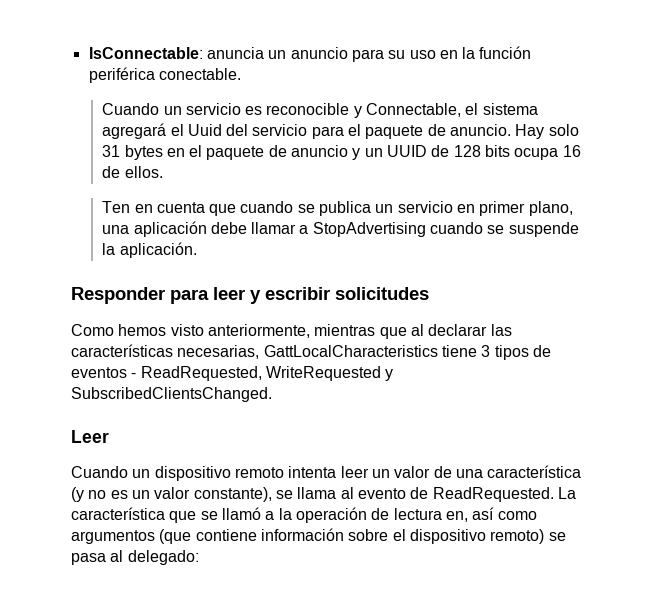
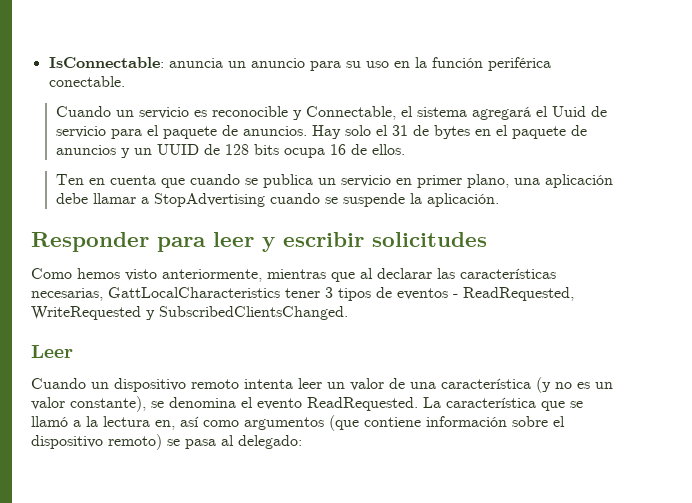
- Cuando un servicio es reconocible y Connectable, el sistema agregará el Uuid del servicio para el paquete de anuncio.
+ Cuando un servicio es reconocible y Connectable, el sistema agregará el Uuid de servicio para el paquete de anuncios.
- Hay solo 31 bytes en el paquete de anuncio y un UUID de 128 bits ocupa 16 de ellos.
+ Hay solo el 31 de bytes en el paquete de anuncios y un UUID de 128 bits ocupa 16 de ellos.
- Como hemos visto anteriormente, mientras que al declarar las características necesarias, GattLocalCharacteristics tiene 3 tipos de eventos - ReadRequested, WriteRequested y SubscribedClientsChanged.
+ Como hemos visto anteriormente, mientras que al declarar las características necesarias, GattLocalCharacteristics tener 3 tipos de eventos - ReadRequested, WriteRequested y SubscribedClientsChanged.
- Cuando un dispositivo remoto intenta leer un valor de una característica (y no es un valor constante), se llama al evento de ReadRequested.
+ Cuando un dispositivo remoto intenta leer un valor de una característica (y no es un valor constante), se denomina el evento ReadRequested.
- La característica que se llamó a la operación de lectura en, así como argumentos (que contiene información sobre el dispositivo remoto) se pasa al delegado:
+ La característica que se llamó a la lectura en, así como argumentos (que contiene información sobre el dispositivo remoto) se pasa al delegado:

